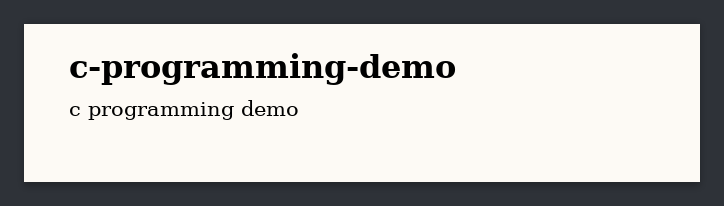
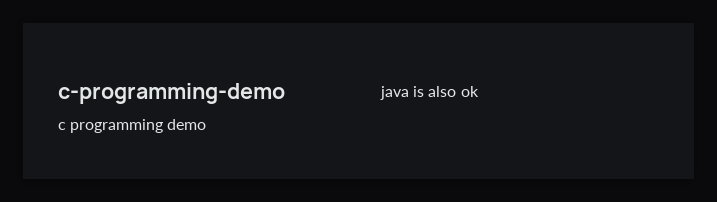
+ java is also ok

